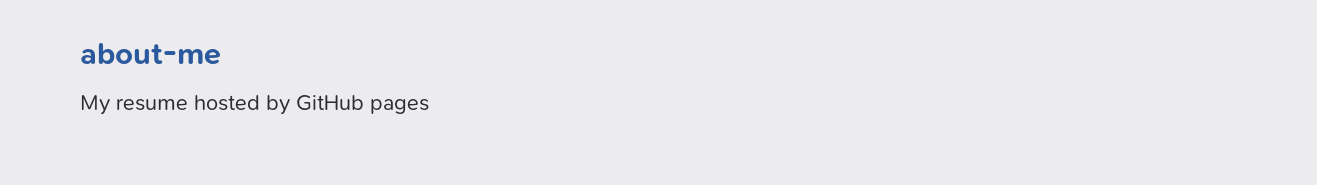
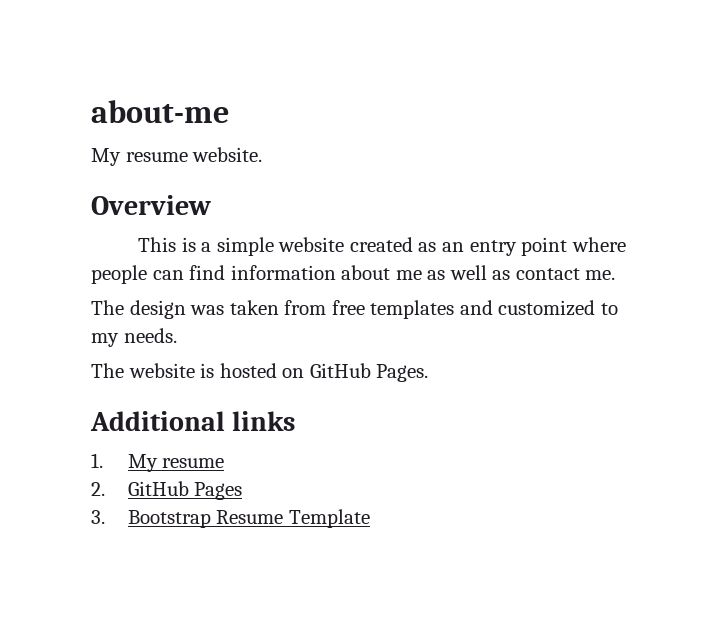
- My resume hosted by GitHub pages
+ My resume website.
+ Overview
+ This is a simple website created as an entry point where people can find information about me as well as contact me.
+ The design was taken from free templates and customized to my needs.
+ The website is hosted on GitHub Pages.
+ Additional links
+ 1. My resume
+ 2. GitHub Pages
+ 3. Bootstrap Resume Template

